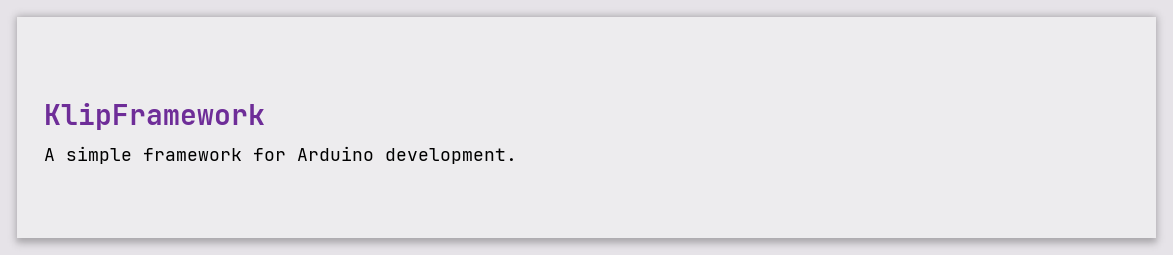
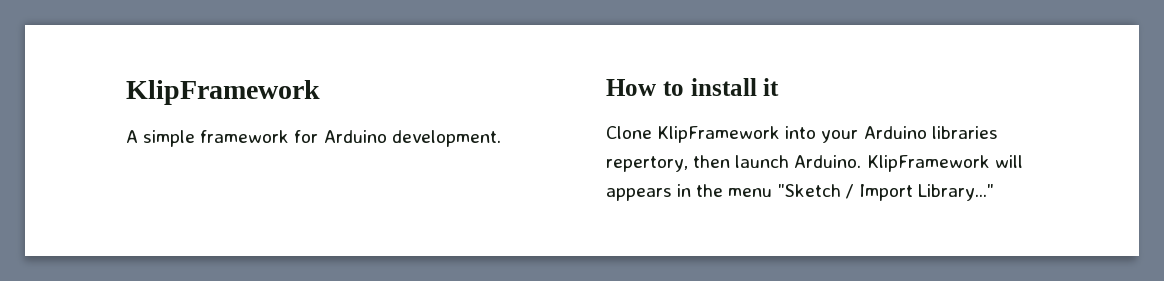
+ How to install it
+ Clone KlipFramework into your Arduino libraries repertory, then launch Arduino. KlipFramework will appears in the menu "Sketch / Import Library..."

